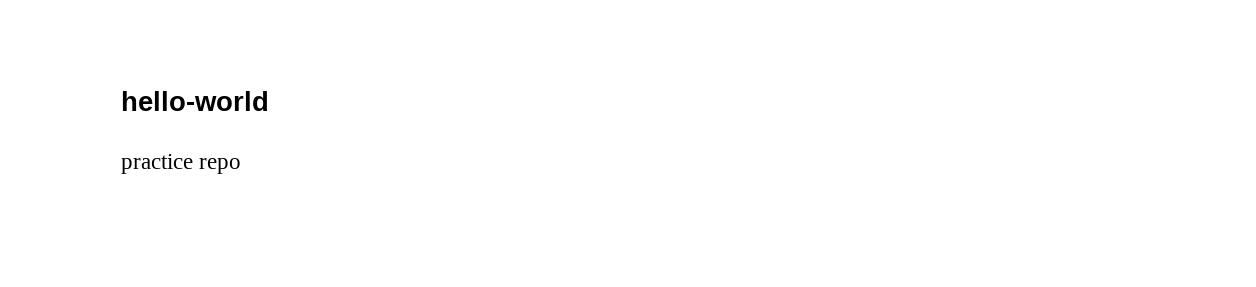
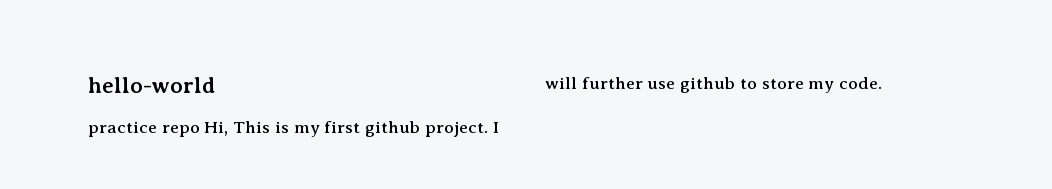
- practice repo
+ practice repo Hi, This is my first github project. I will further use github to store my code.

